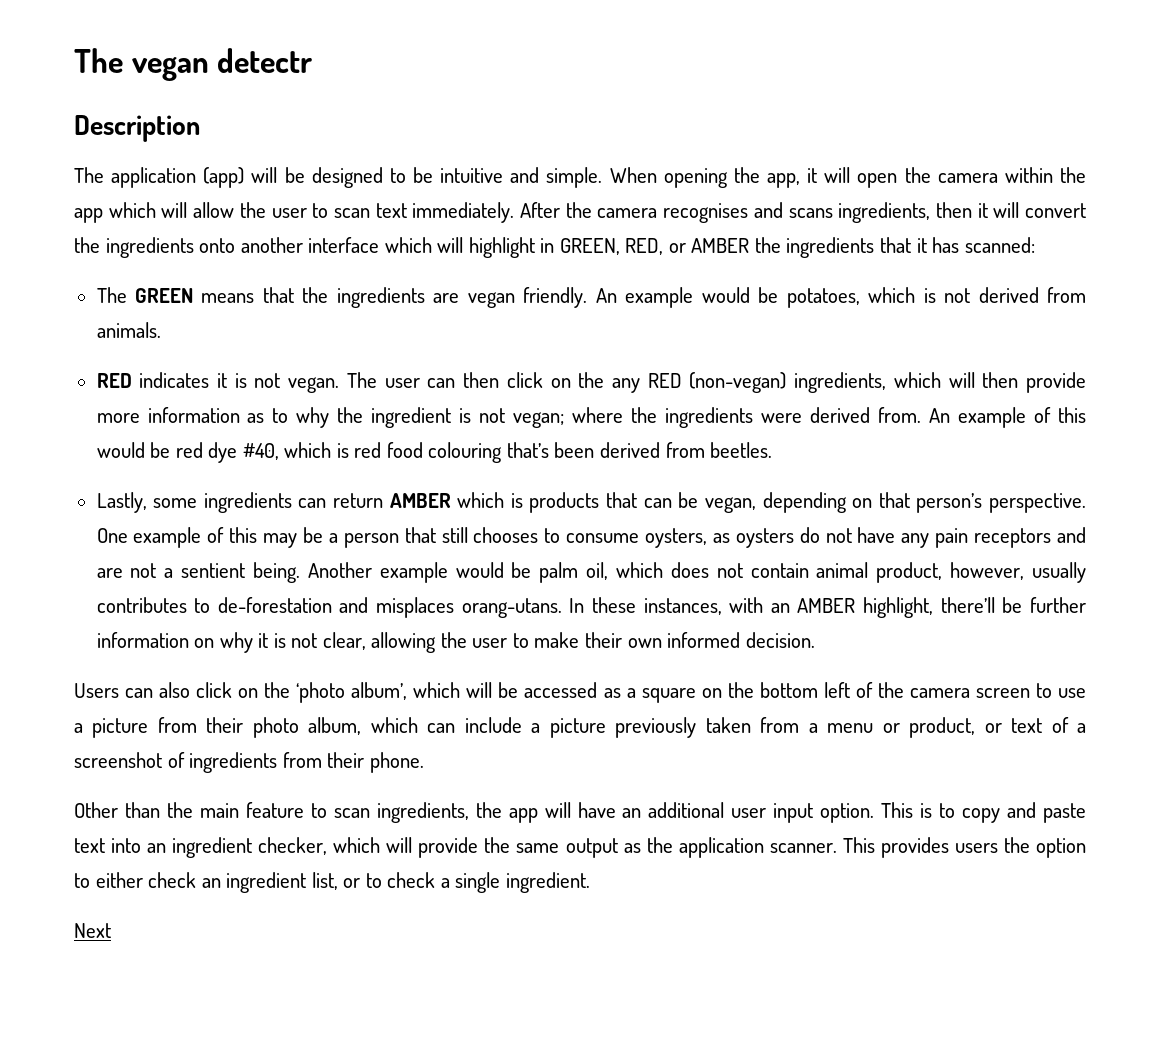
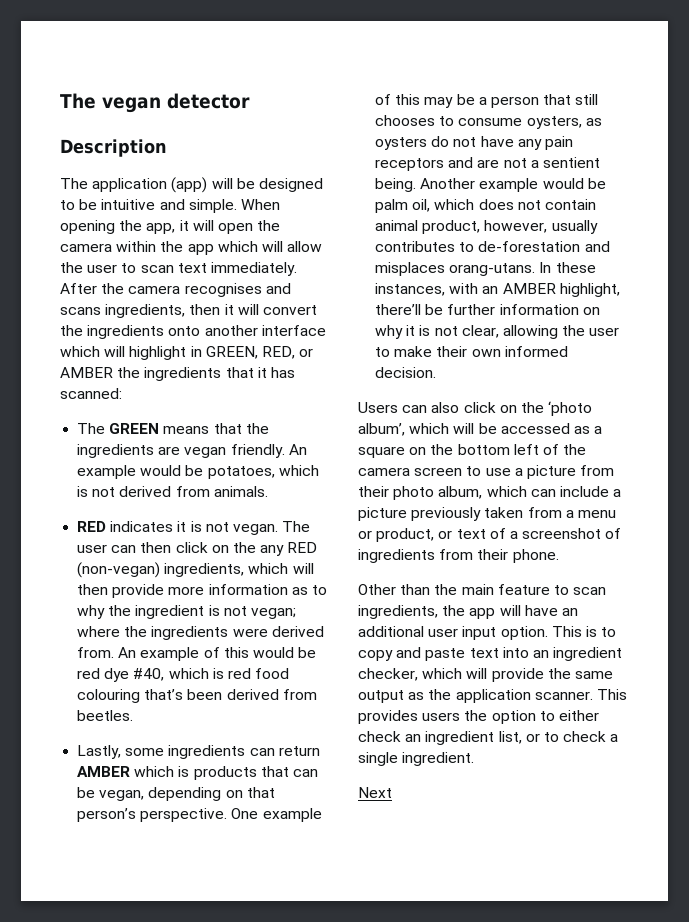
- The vegan detectr
+ The vegan detector

